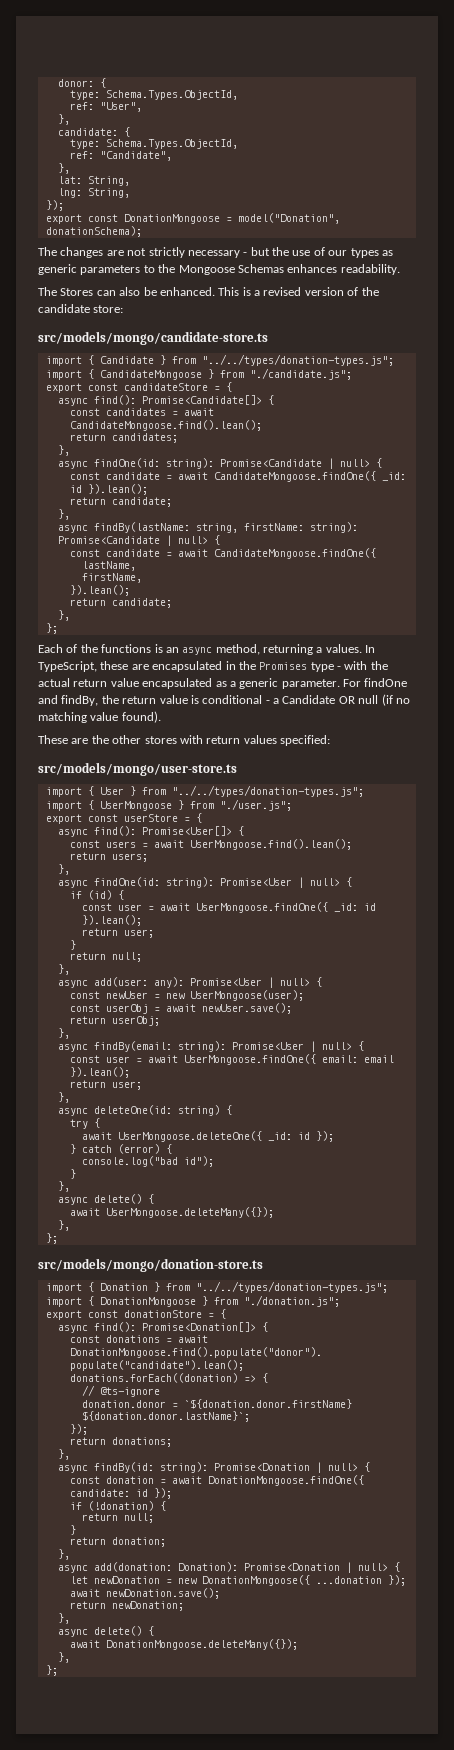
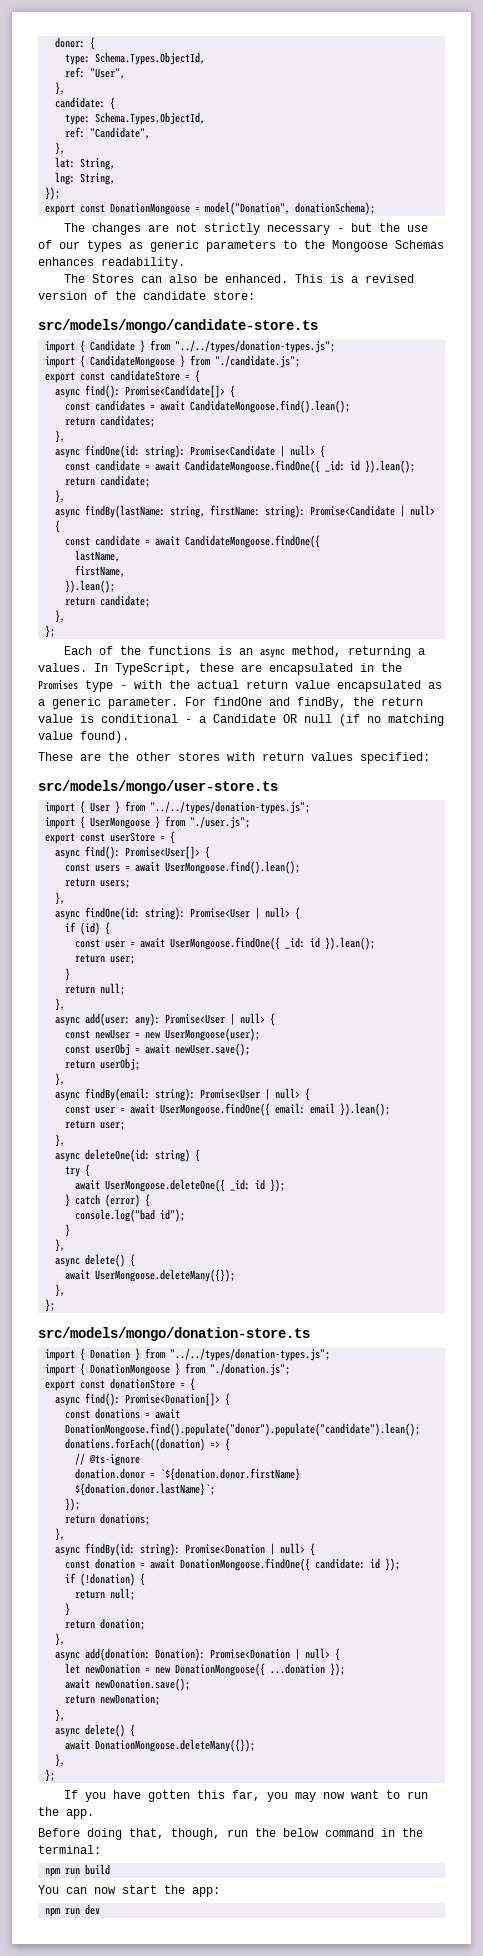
+ If you have gotten this far, you may now want to run the app.
+ Before doing that, though, run the below command in the terminal:
+ npm run build
+ You can now start the app:
+ npm run dev

